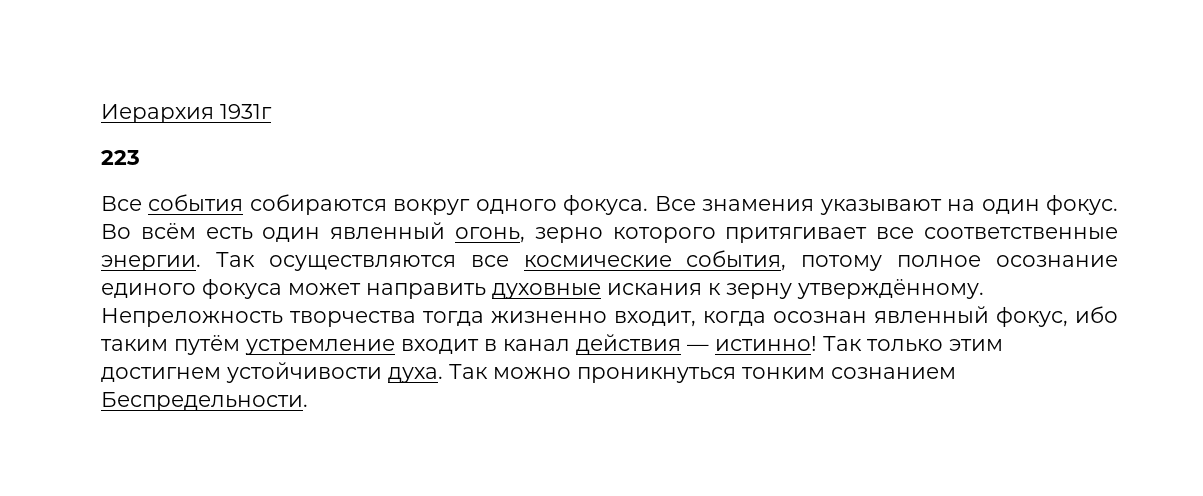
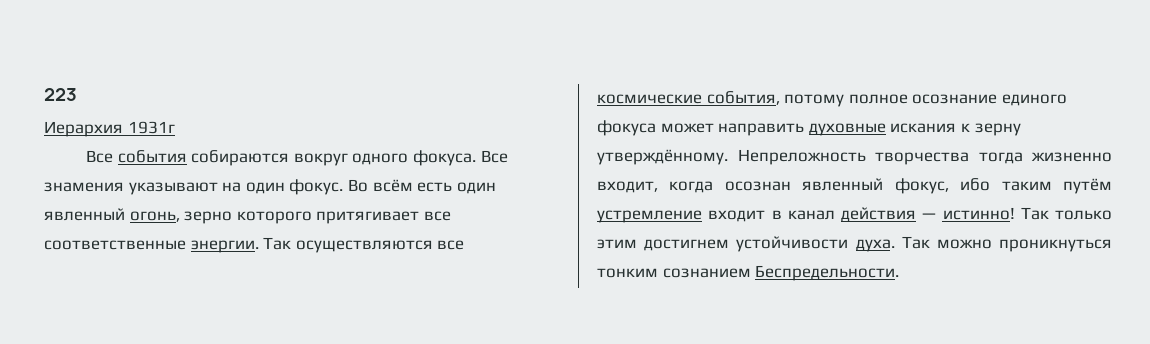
+ 223
- 223

